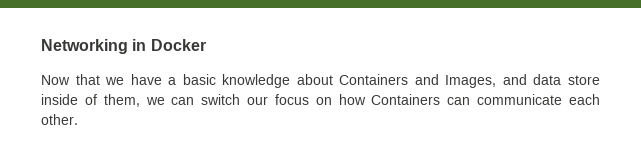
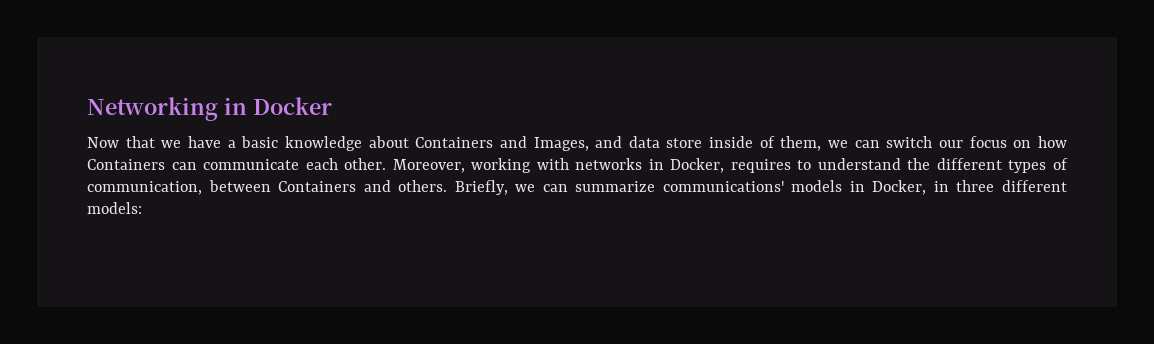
+ Moreover, working with networks in Docker, requires to understand the different types of communication, between Containers and others. Briefly, we can summarize communications' models in Docker, in three different models:

